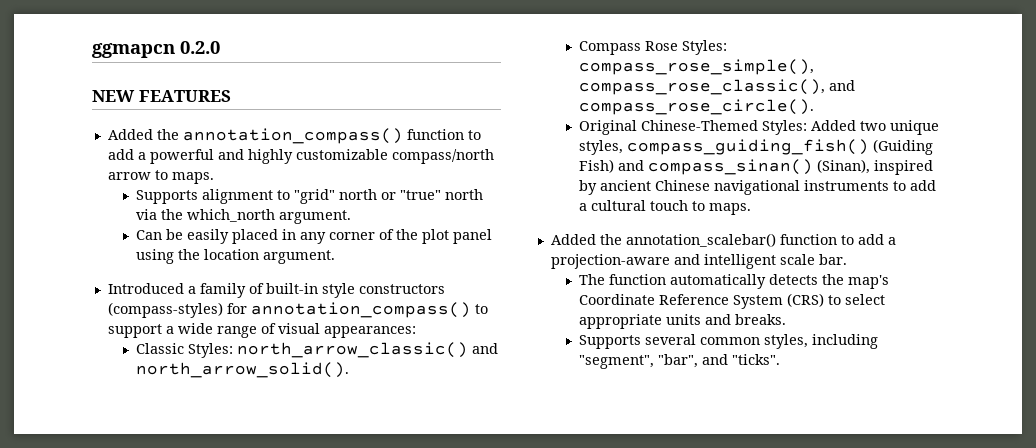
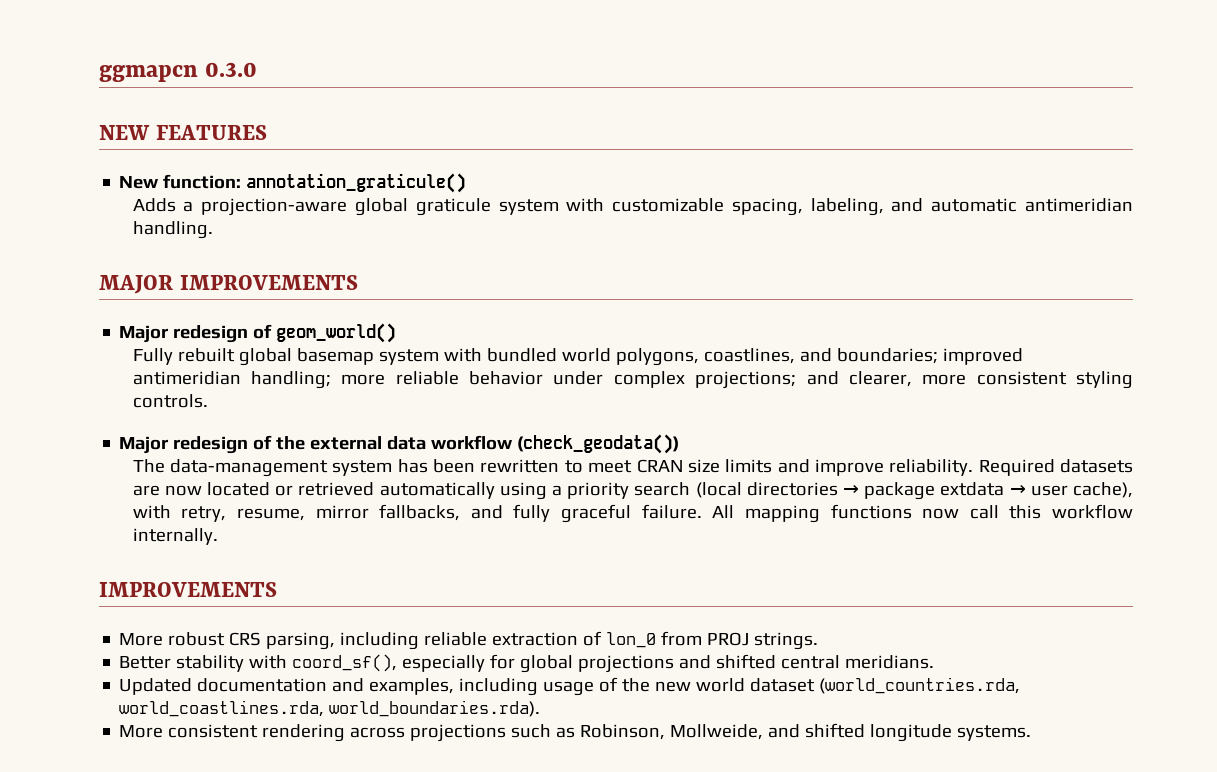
- ggmapcn 0.2.0
+ ggmapcn 0.3.0
- Added the annotation_compass() function to add a powerful and highly customizable compass/north arrow to maps.
- Supports alignment to "grid" north or "true" north via the which_north argument.
- Can be easily placed in any corner of the plot panel using the location argument.
- Introduced a family of built-in style constructors (compass-styles) for annotation_compass() to support a wide range of visual appearances:
- Classic Styles: north_arrow_classic() and north_arrow_solid().
- Compass Rose Styles: compass_rose_simple(), compass_rose_classic(), and compass_rose_circle().
- Original Chinese-Themed Styles: Added two unique styles, compass_guiding_fish() (Guiding Fish) and compass_sinan() (Sinan), inspired by ancient Chinese navigational instruments to add a cultural touch to maps.
- Added the annotation_scalebar() function to add a projection-aware and intelligent scale bar.
- The function automatically detects the map's Coordinate Reference System (CRS) to select appropriate units and breaks.
- Supports several common styles, including "segment", "bar", and "ticks".
+ New function: annotation_graticule()
+ Adds a projection-aware global graticule system with customizable spacing, labeling, and automatic antimeridian handling.
+ MAJOR IMPROVEMENTS
+ Major redesign of geom_world()
+ Fully rebuilt global basemap system with bundled world polygons, coastlines, and boundaries; improved antimeridian handling; more reliable behavior under complex projections; and clearer, more consistent styling controls.
+ Major redesign of the external data workflow (check_geodata())
+ The data-management system has been rewritten to meet CRAN size limits and improve reliability. Required datasets are now located or retrieved automatically using a priority search (local directories → package extdata → user cache), with retry, resume, mirror fallbacks, and fully graceful failure. All mapping functions now call this workflow internally.
+ IMPROVEMENTS
+ More robust CRS parsing, including reliable extraction of lon_0 from PROJ strings.
+ Better stability with coord_sf(), especially for global projections and shifted central meridians.
+ Updated documentation and examples, including usage of the new world dataset (world_countries.rda, world_coastlines.rda, world_boundaries.rda).
+ More consistent rendering across projections such as Robinson, Mollweide, and shifted longitude systems.

